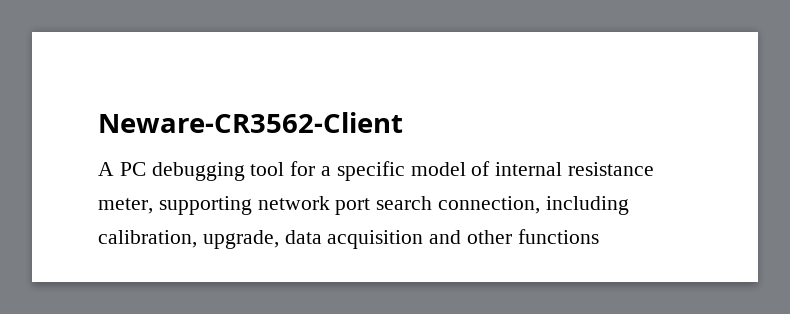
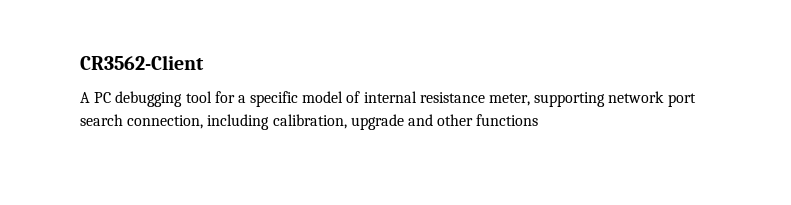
- Neware-CR3562-Client
+ CR3562-Client
- A PC debugging tool for a specific model of internal resistance meter, supporting network port search connection, including calibration, upgrade, data acquisition and other functions
+ A PC debugging tool for a specific model of internal resistance meter, supporting network port search connection, including calibration, upgrade and other functions

